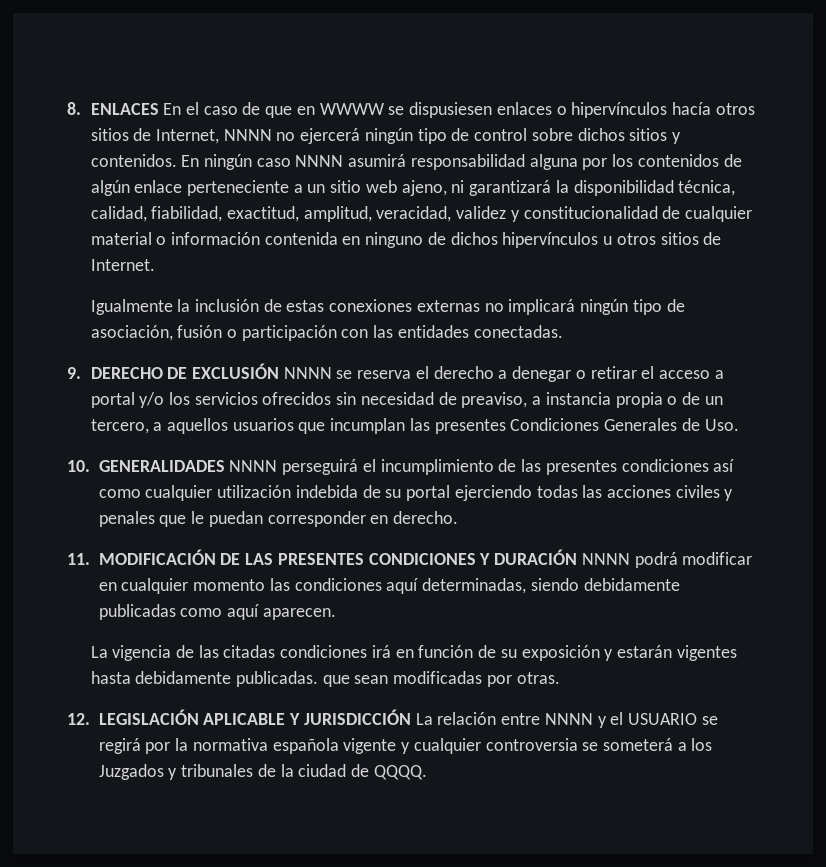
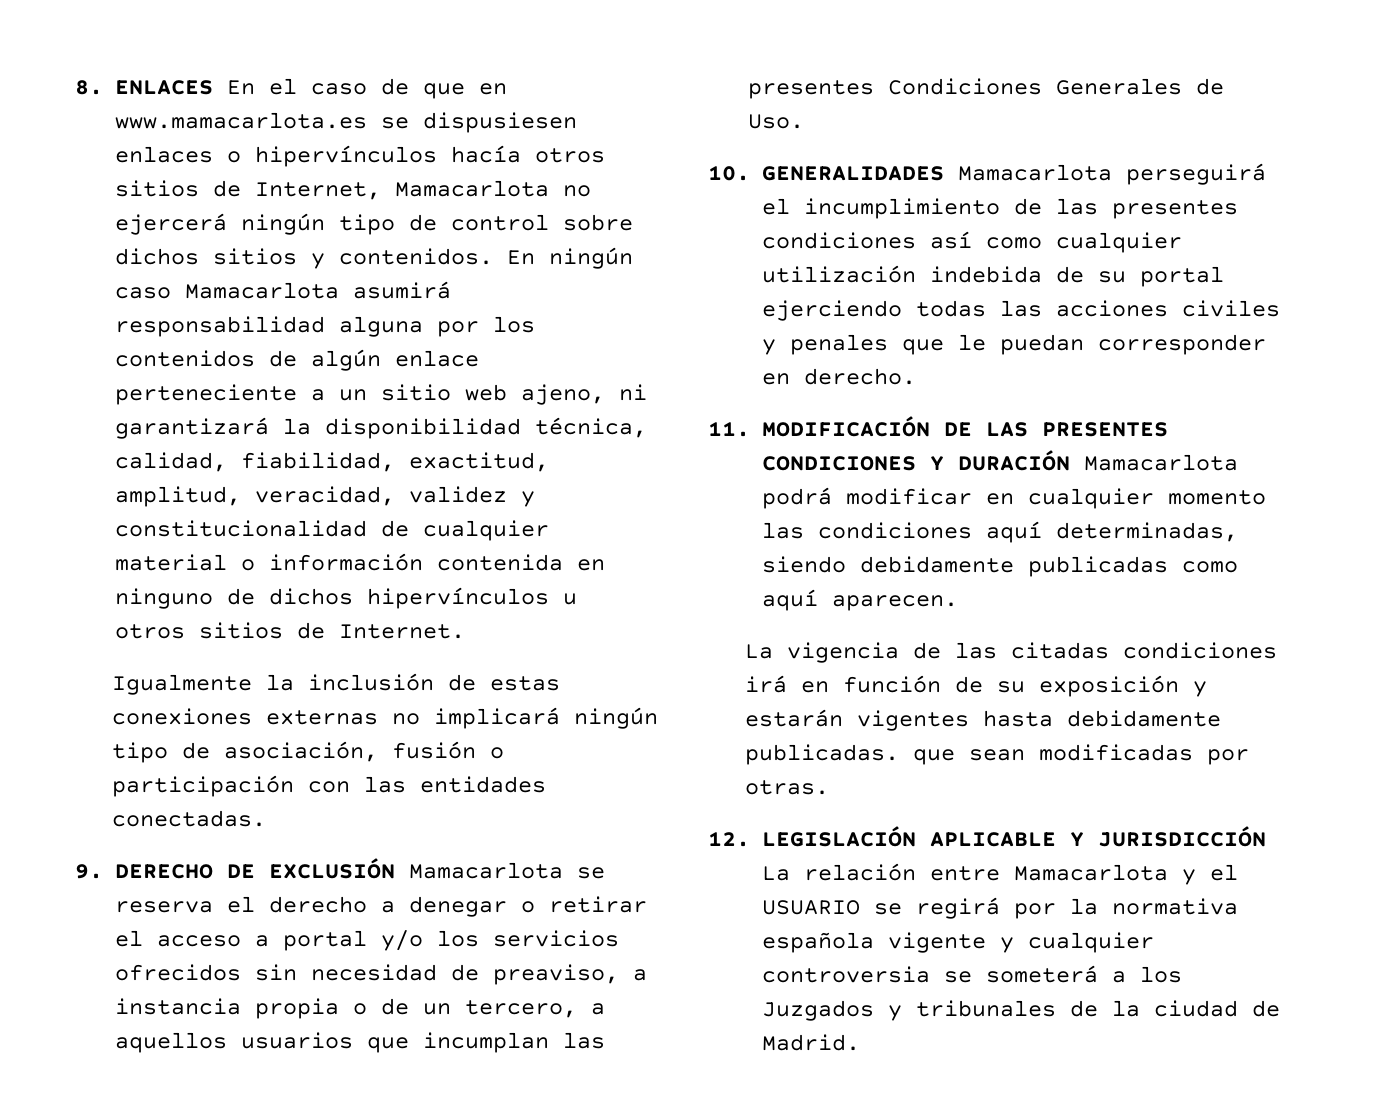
- 8. ENLACES En el caso de que en WWWW se dispusiesen enlaces o hipervínculos hacía otros sitios de Internet, NNNN no ejercerá ningún tipo de control sobre dichos sitios y contenidos.
+ 8. ENLACES En el caso de que en www.mamacarlota.es se dispusiesen enlaces o hipervínculos hacía otros sitios de Internet, Mamacarlota no ejercerá ningún tipo de control sobre dichos sitios y contenidos.
- En ningún caso NNNN asumirá responsabilidad alguna por los contenidos de algún enlace perteneciente a un sitio web ajeno, ni garantizará la disponibilidad técnica, calidad, fiabilidad, exactitud, amplitud, veracidad, validez y constitucionalidad de cualquier material o información contenida en ninguno de dichos hipervínculos u otros sitios de Internet.
+ En ningún caso Mamacarlota asumirá responsabilidad alguna por los contenidos de algún enlace perteneciente a un sitio web ajeno, ni garantizará la disponibilidad técnica, calidad, fiabilidad, exactitud, amplitud, veracidad, validez y constitucionalidad de cualquier material o información contenida en ninguno de dichos hipervínculos u otros sitios de Internet.
- 9. DERECHO DE EXCLUSIÓN NNNN se reserva el derecho a denegar o retirar el acceso a portal y/o los servicios ofrecidos sin necesidad de preaviso, a instancia propia o de un tercero, a aquellos usuarios que incumplan las presentes Condiciones Generales de Uso.
+ 9. DERECHO DE EXCLUSIÓN Mamacarlota se reserva el derecho a denegar o retirar el acceso a portal y/o los servicios ofrecidos sin necesidad de preaviso, a instancia propia o de un tercero, a aquellos usuarios que incumplan las presentes Condiciones Generales de Uso.
- 10. GENERALIDADES NNNN perseguirá el incumplimiento de las presentes condiciones así como cualquier utilización indebida de su portal ejerciendo todas las acciones civiles y penales que le puedan corresponder en derecho.
+ 10. GENERALIDADES Mamacarlota perseguirá el incumplimiento de las presentes condiciones así como cualquier utilización indebida de su portal ejerciendo todas las acciones civiles y penales que le puedan corresponder en derecho.
- 11. MODIFICACIÓN DE LAS PRESENTES CONDICIONES Y DURACIÓN NNNN podrá modificar en cualquier momento las condiciones aquí determinadas, siendo debidamente publicadas como aquí aparecen.
+ 11. MODIFICACIÓN DE LAS PRESENTES CONDICIONES Y DURACIÓN Mamacarlota podrá modificar en cualquier momento las condiciones aquí determinadas, siendo debidamente publicadas como aquí aparecen.
- 12. LEGISLACIÓN APLICABLE Y JURISDICCIÓN La relación entre NNNN y el USUARIO se regirá por la normativa española vigente y cualquier controversia se someterá a los Juzgados y tribunales de la ciudad de QQQQ.
+ 12. LEGISLACIÓN APLICABLE Y JURISDICCIÓN La relación entre Mamacarlota y el USUARIO se regirá por la normativa española vigente y cualquier controversia se someterá a los Juzgados y tribunales de la ciudad de Madrid.

